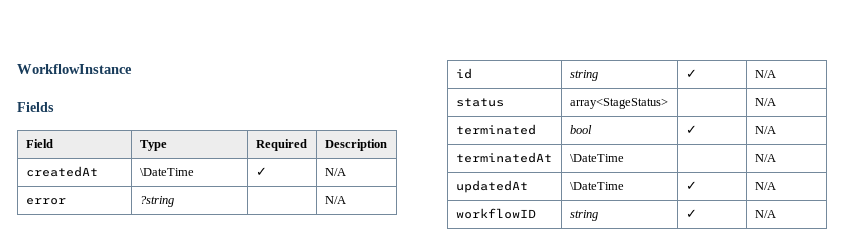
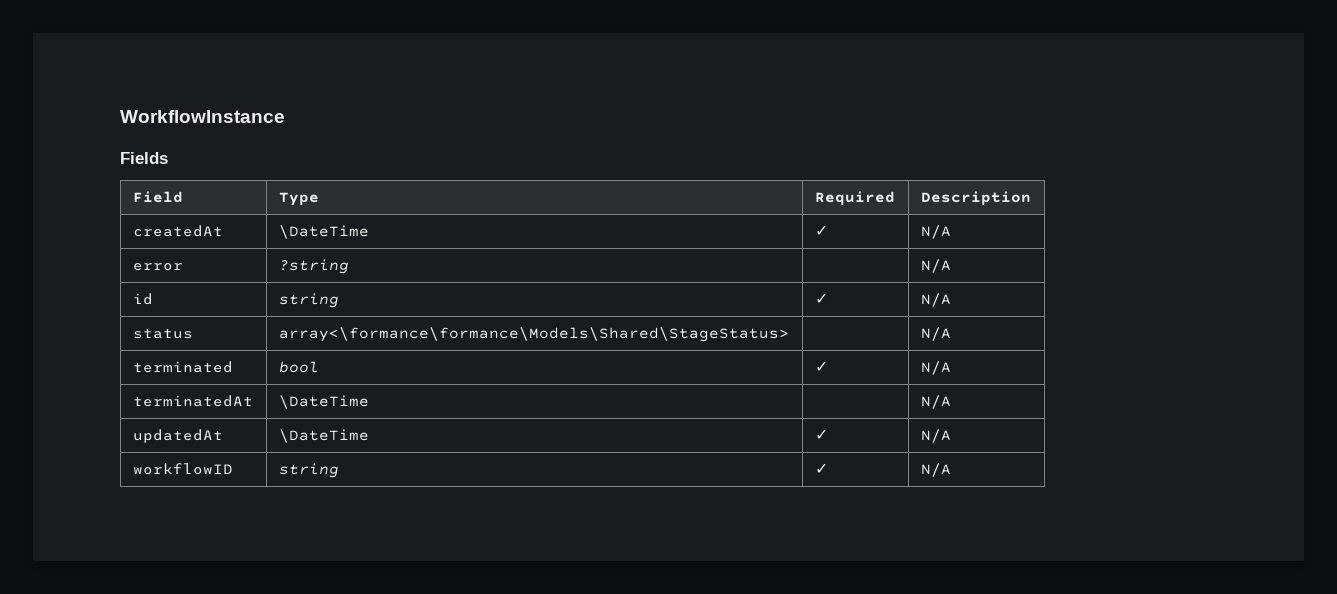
- status | array<StageStatus> | | N/A
+ status | array<\formance\formance\Models\Shared\StageStatus> | | N/A

